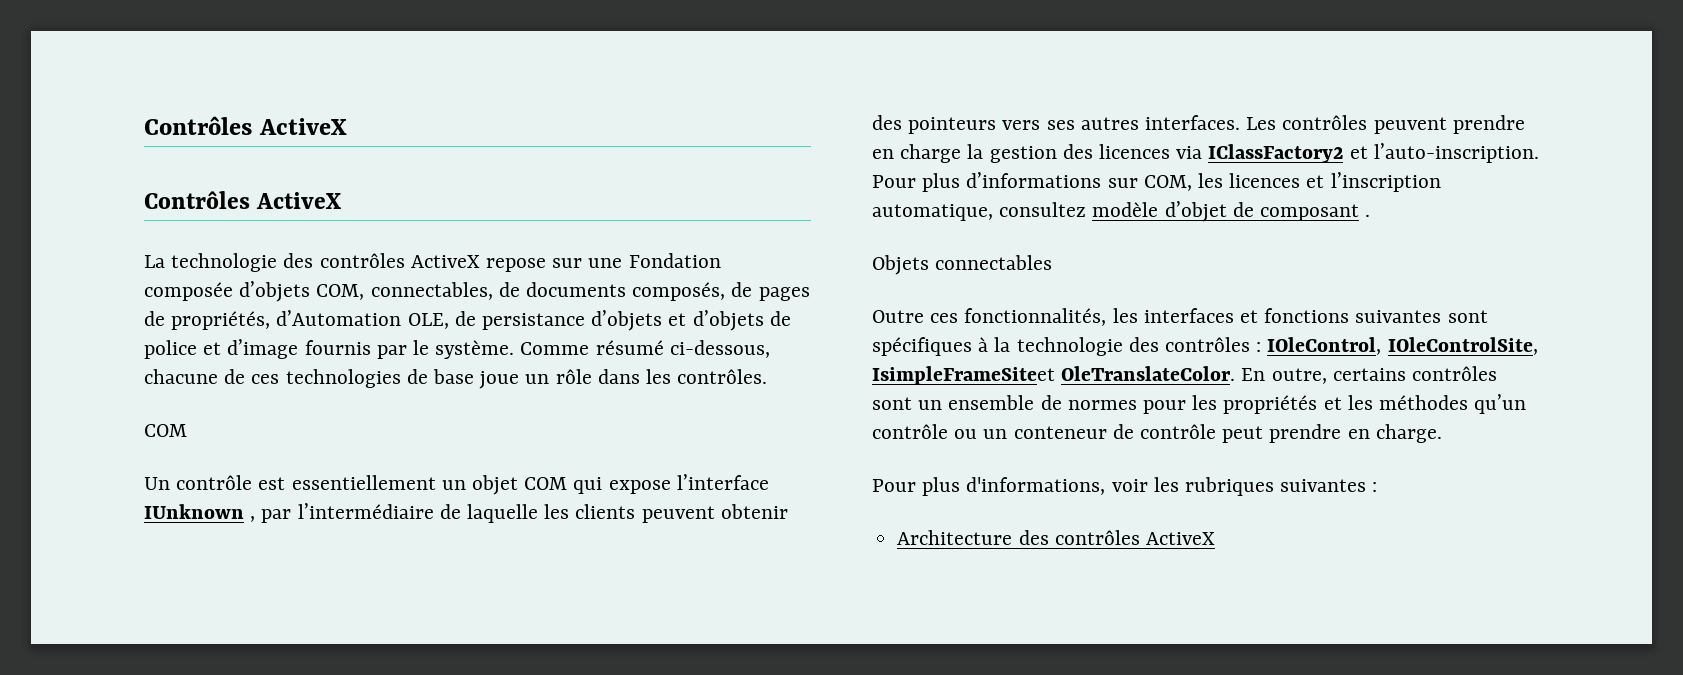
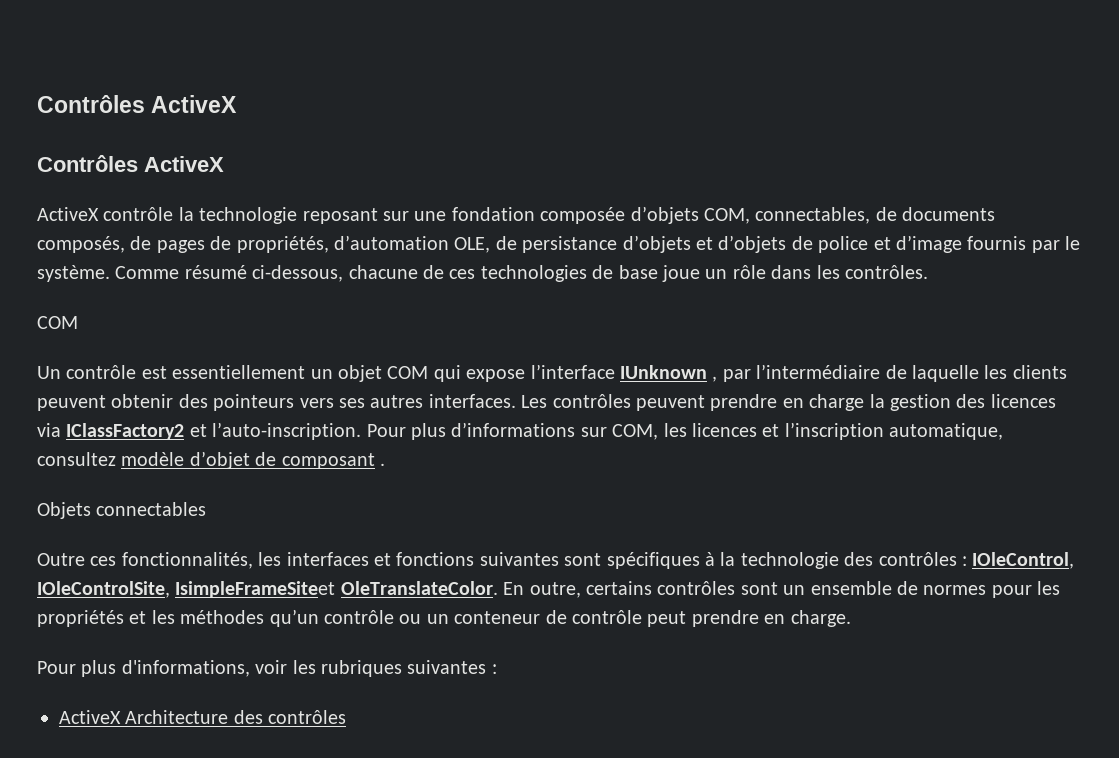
- La technologie des contrôles ActiveX repose sur une Fondation composée d’objets COM, connectables, de documents composés, de pages de propriétés, d’Automation OLE, de persistance d’objets et d’objets de police et d’image fournis par le système.
+ ActiveX contrôle la technologie reposant sur une fondation composée d’objets COM, connectables, de documents composés, de pages de propriétés, d’automation OLE, de persistance d’objets et d’objets de police et d’image fournis par le système.
- Architecture des contrôles ActiveX
+ ActiveX Architecture des contrôles

